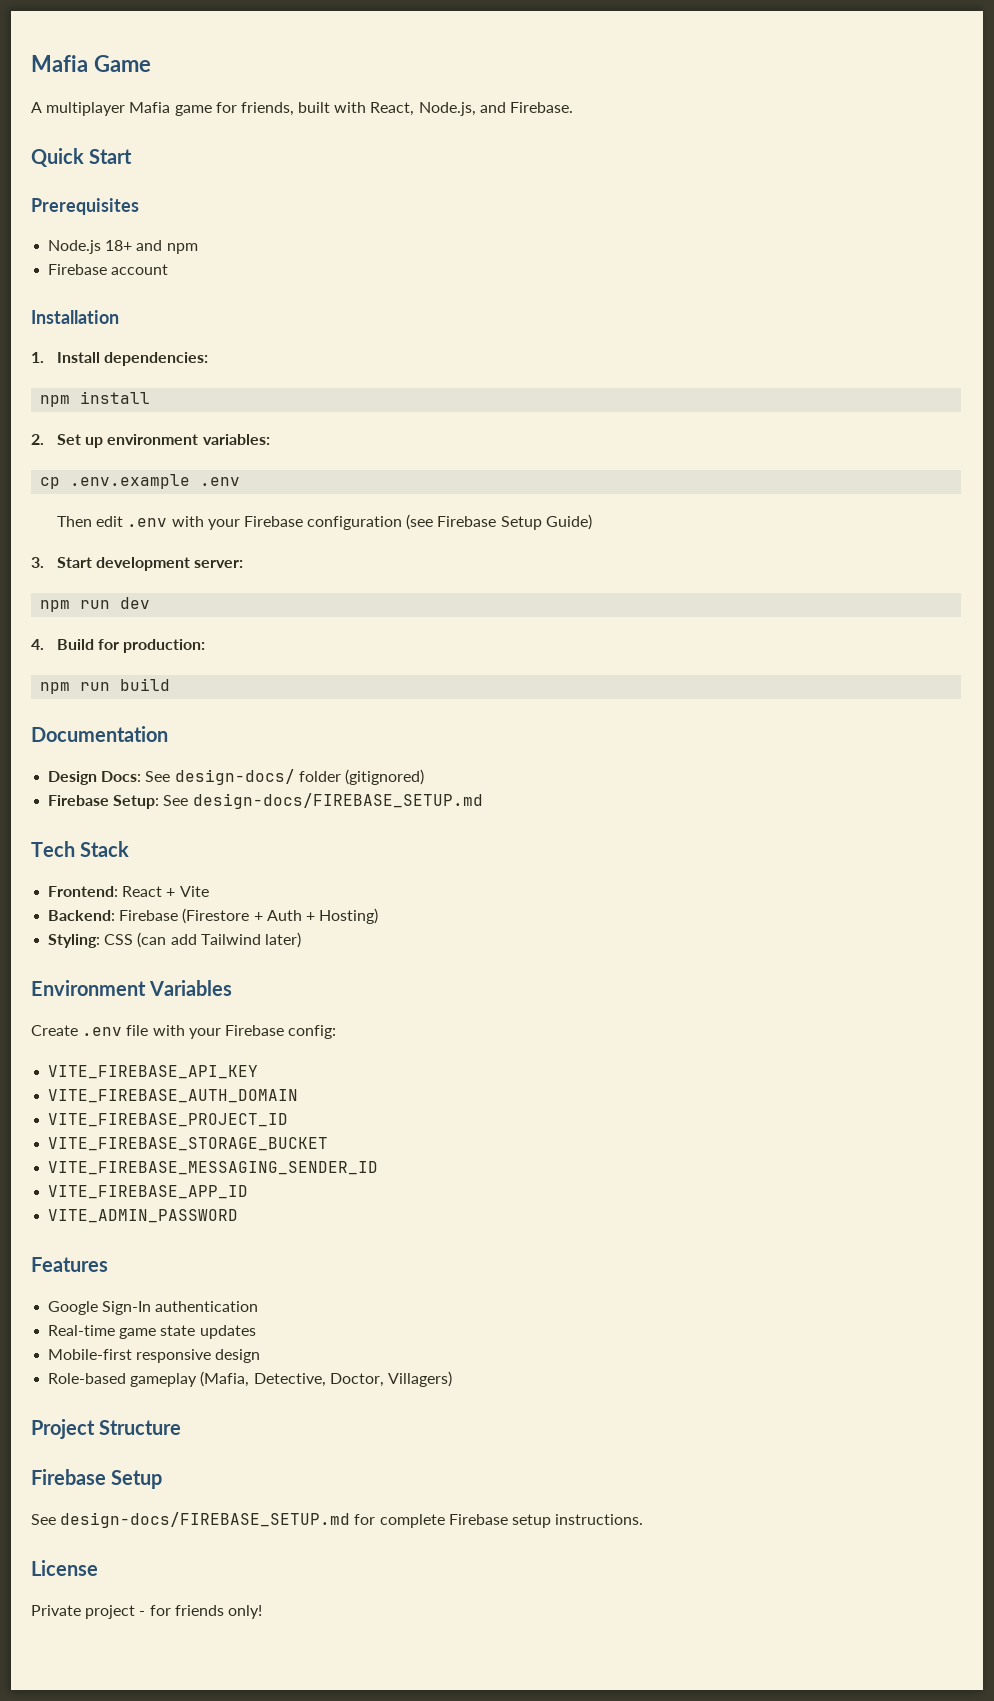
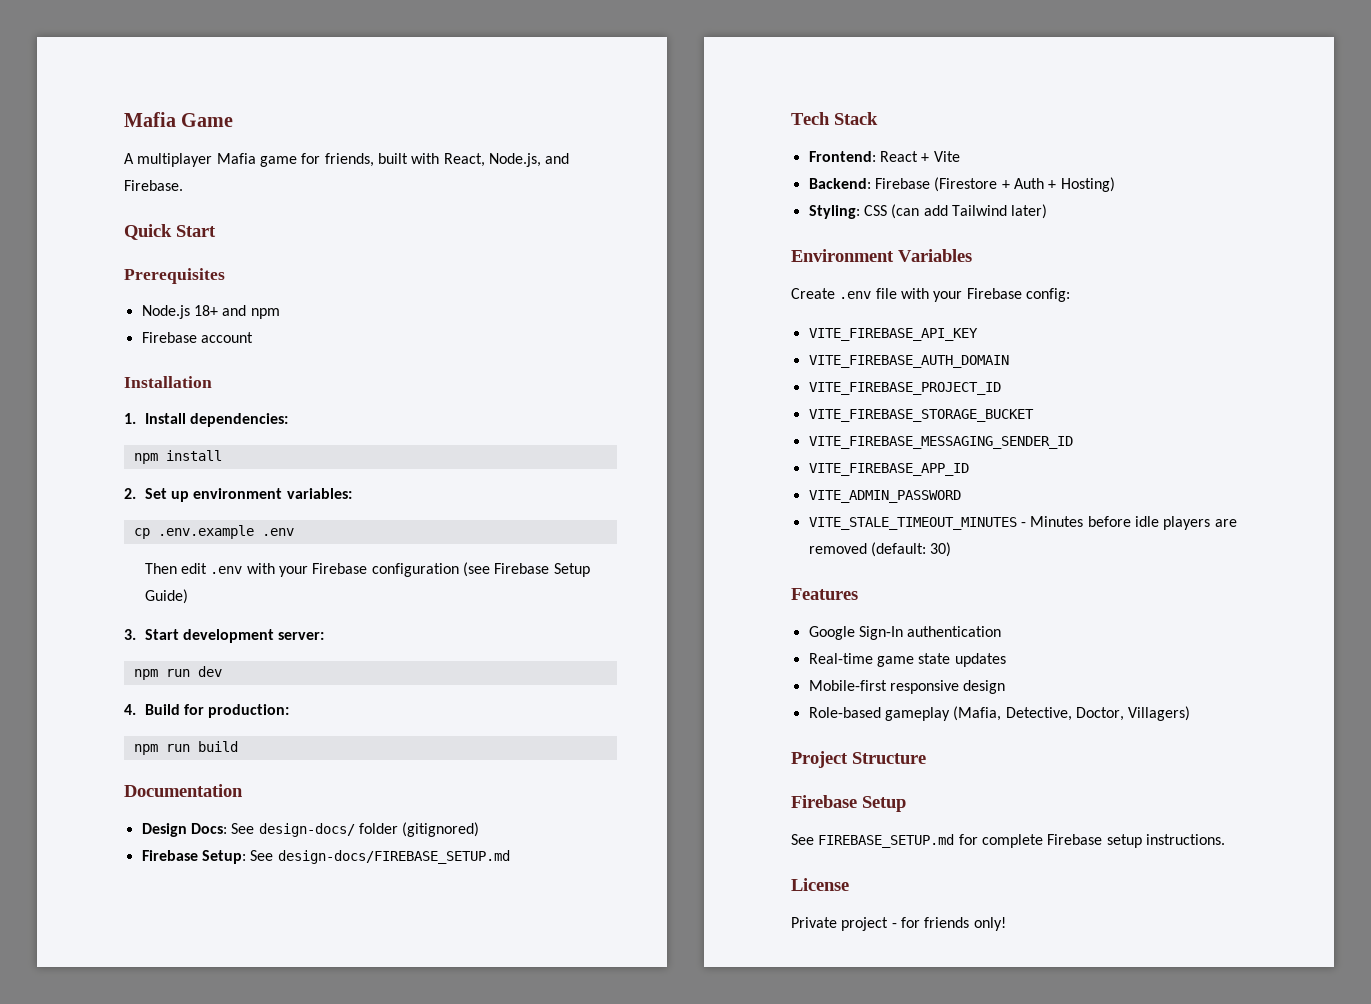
+ VITE_STALE_TIMEOUT_MINUTES - Minutes before idle players are removed (default: 30)
- See design-docs/FIREBASE_SETUP.md for complete Firebase setup instructions.
+ See FIREBASE_SETUP.md for complete Firebase setup instructions.

